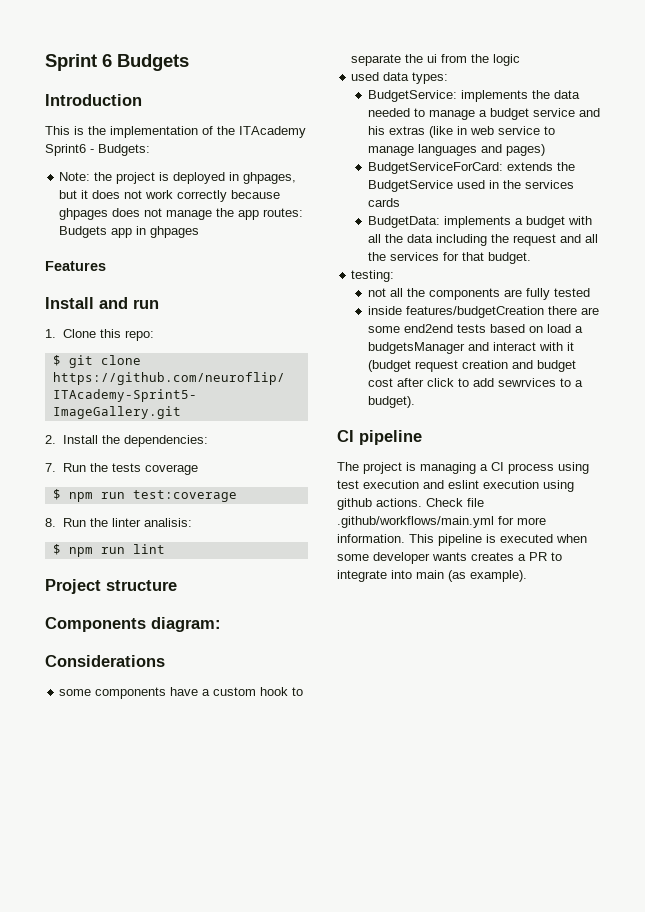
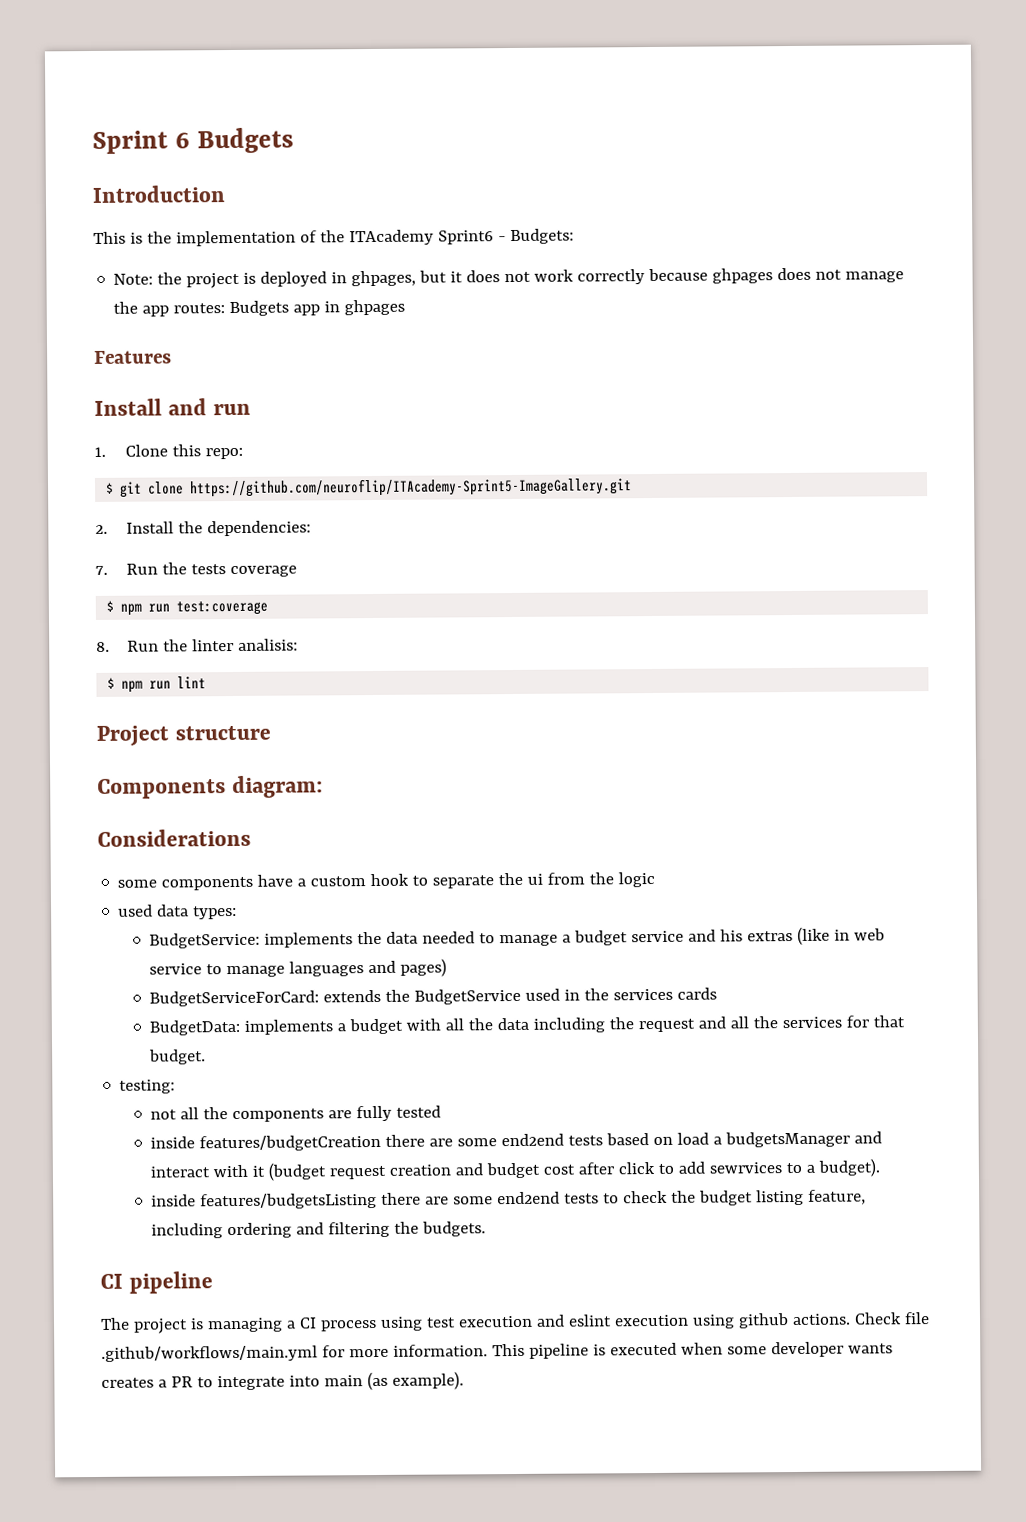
+ inside features/budgetsListing there are some end2end tests to check the budget listing feature, including ordering and filtering the budgets.

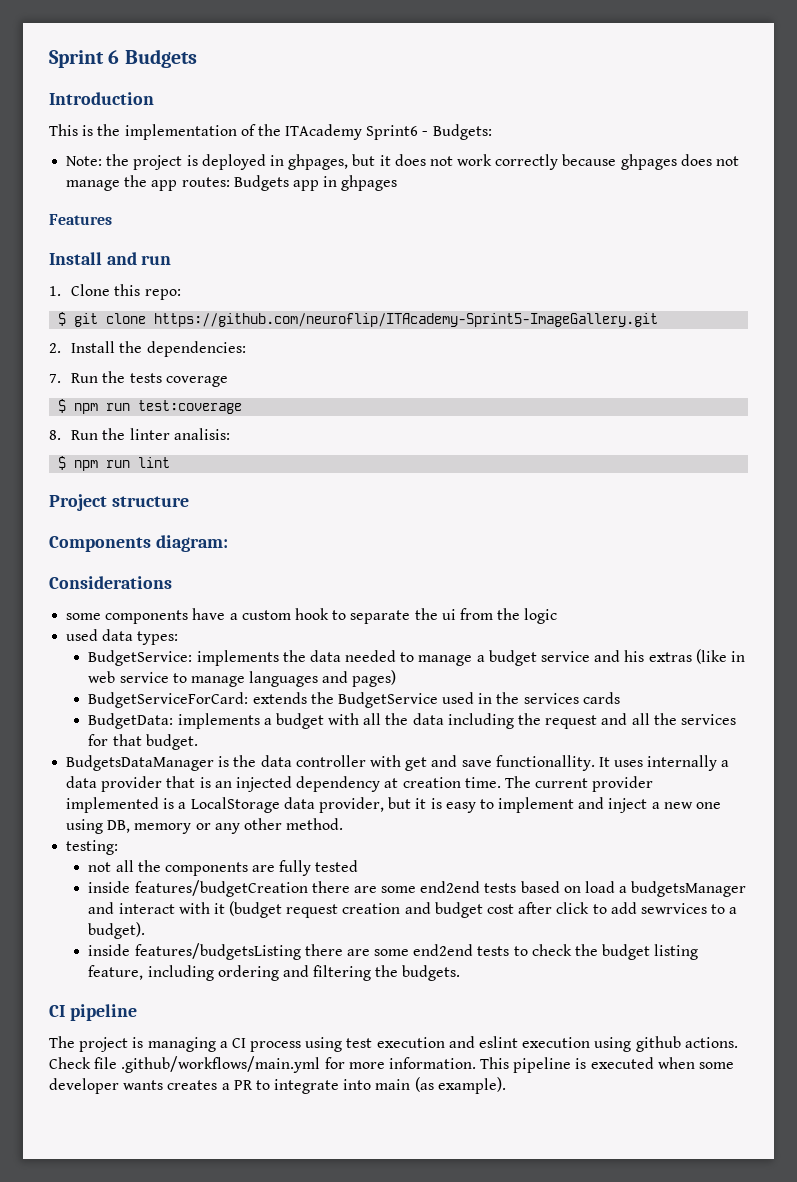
+ BudgetsDataManager is the data controller with get and save functionallity. It uses internally a data provider that is an injected dependency at creation time. The current provider implemented is a LocalStorage data provider, but it is easy to implement and inject a new one using DB, memory or any other method.

